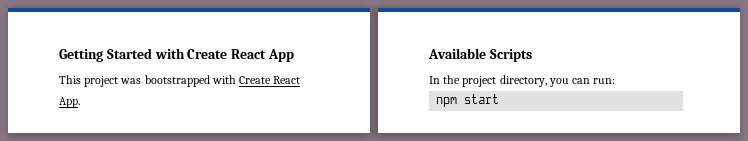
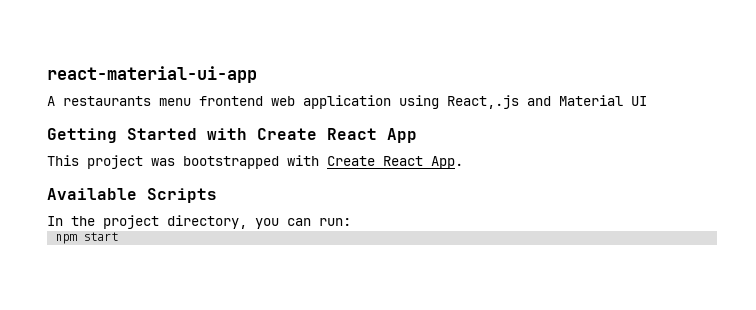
+ react-material-ui-app
+ A restaurants menu frontend web application using React,.js and Material UI

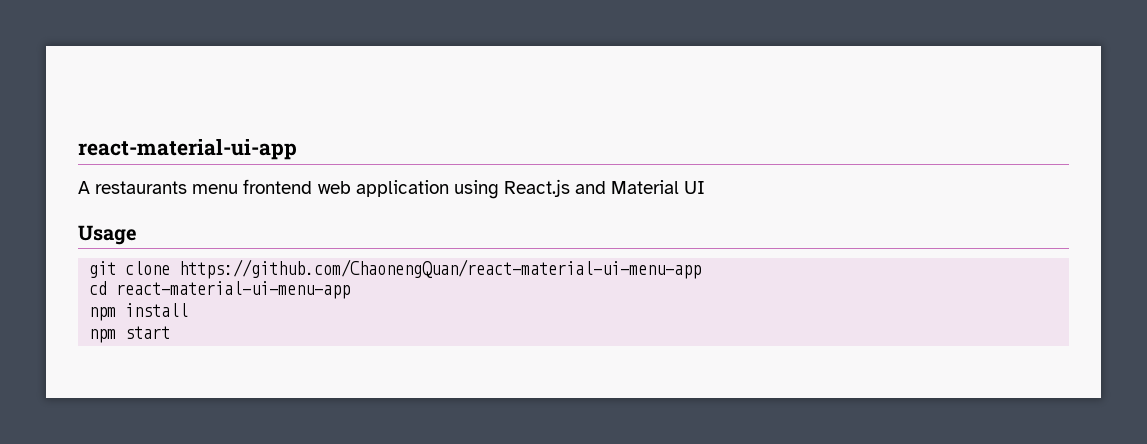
- A restaurants menu frontend web application using React,.js and Material UI
+ A restaurants menu frontend web application using React.js and Material UI
- Getting Started with Create React App
- This project was bootstrapped with Create React App.
- Available Scripts
- In the project directory, you can run:
+ Usage
+ git clone https://github.com/ChaonengQuan/react-material-ui-menu-app
+ cd react-material-ui-menu-app
+ npm install

